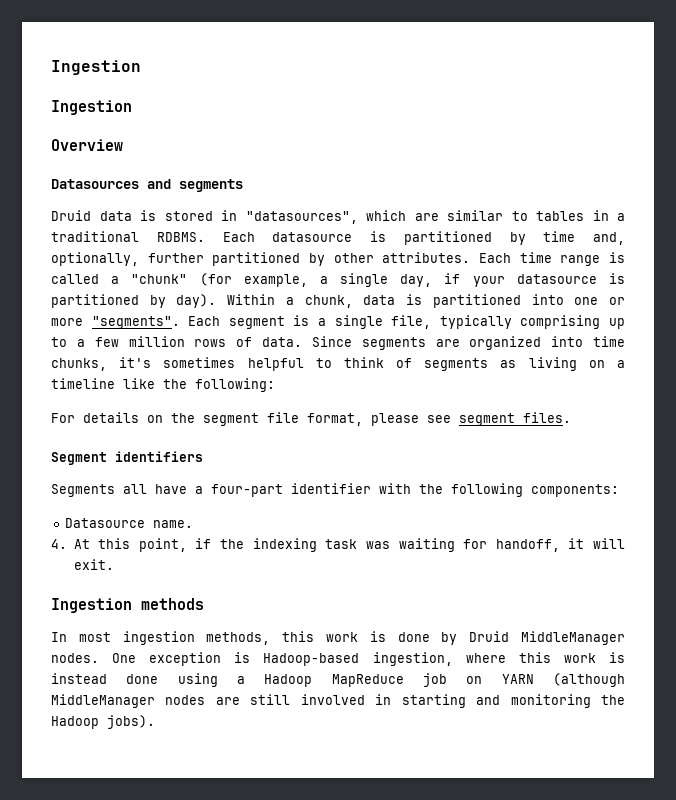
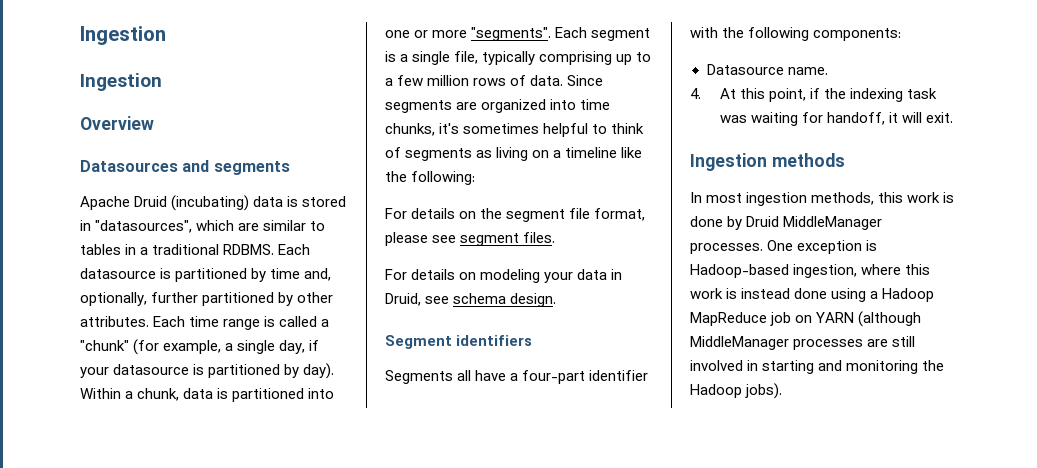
- Druid data is stored in "datasources", which are similar to tables in a traditional RDBMS.
+ Apache Druid (incubating) data is stored in "datasources", which are similar to tables in a traditional RDBMS.
+ For details on modeling your data in Druid, see schema design.
- In most ingestion methods, this work is done by Druid MiddleManager nodes.
+ In most ingestion methods, this work is done by Druid MiddleManager processes.
- One exception is Hadoop-based ingestion, where this work is instead done using a Hadoop MapReduce job on YARN (although MiddleManager nodes are still involved in starting and monitoring the Hadoop jobs).
+ One exception is Hadoop-based ingestion, where this work is instead done using a Hadoop MapReduce job on YARN (although MiddleManager processes are still involved in starting and monitoring the Hadoop jobs).

